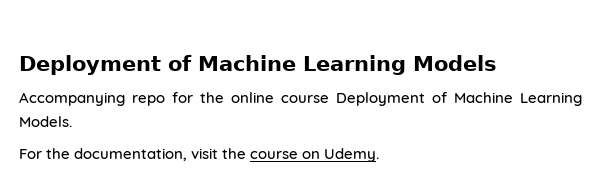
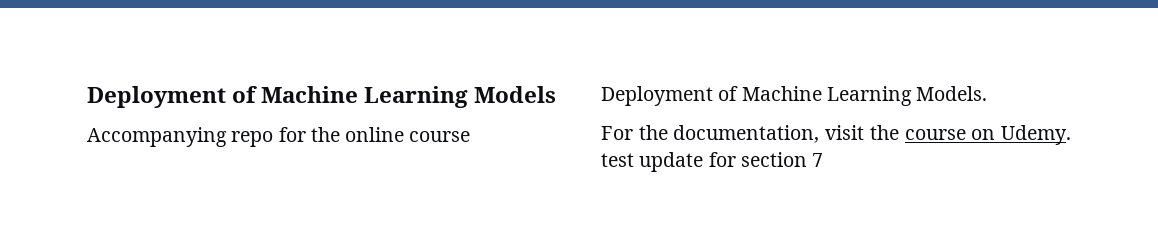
- For the documentation, visit the course on Udemy.
+ For the documentation, visit the course on Udemy. test update for section 7

